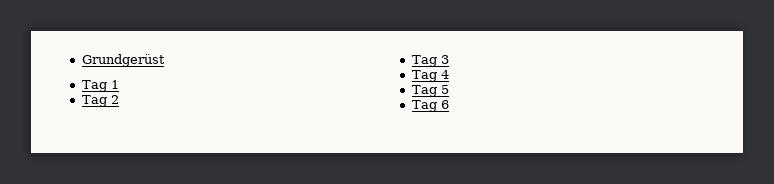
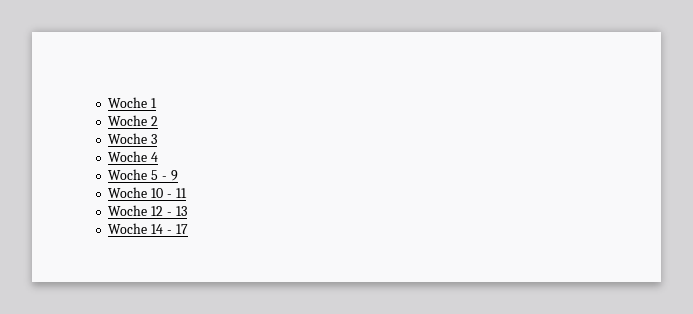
- Grundgerüst
- Tag 1
+ Woche 1
- Tag 2
+ Woche 2
- Tag 3
+ Woche 3
- Tag 4
+ Woche 4
- Tag 5
- Tag 6
+ Woche 5 - 9
+ Woche 10 - 11
+ Woche 12 - 13
+ Woche 14 - 17

